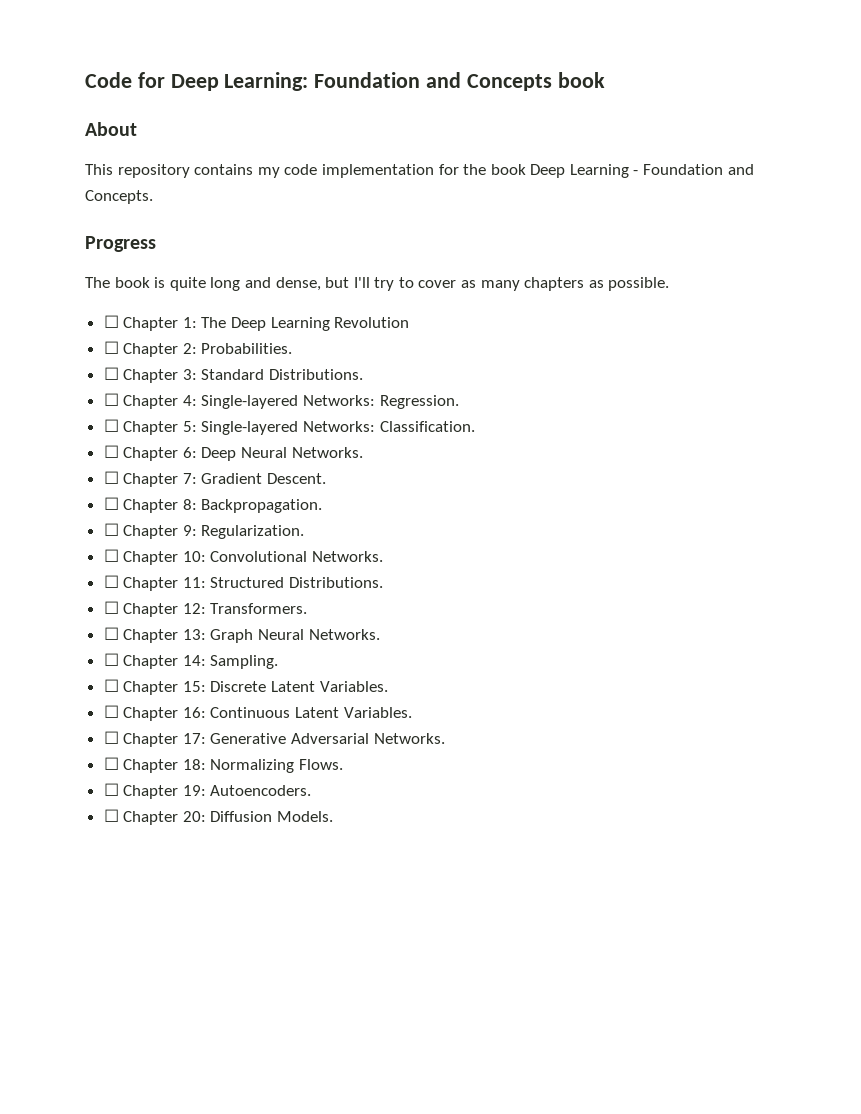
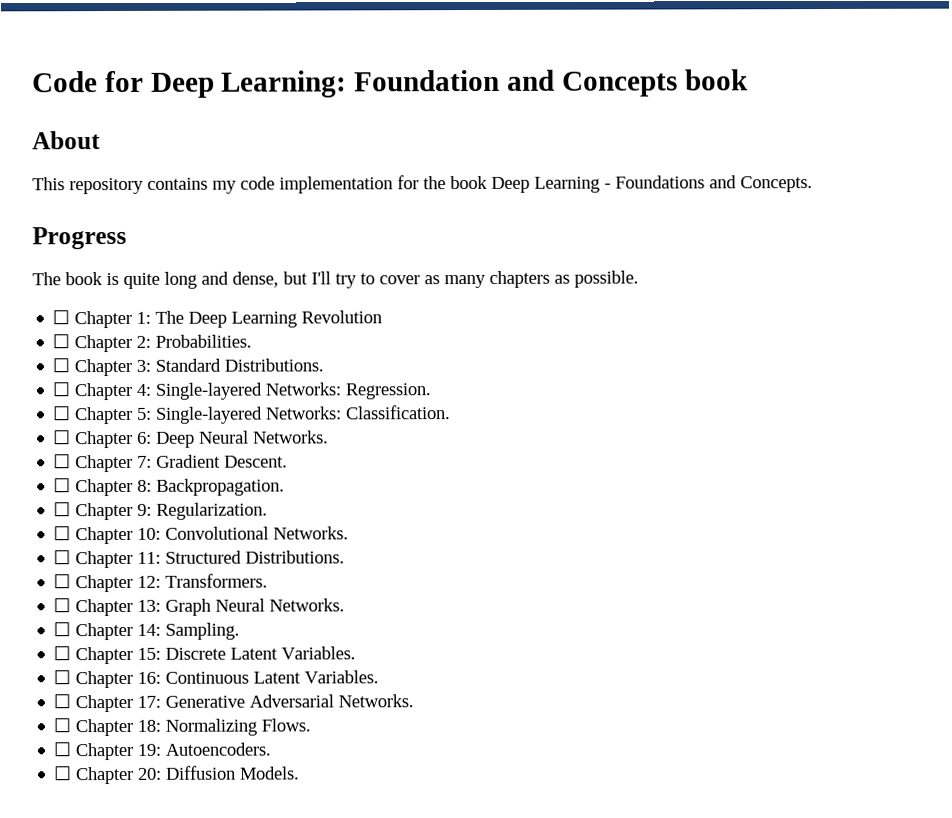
- This repository contains my code implementation for the book Deep Learning - Foundation and Concepts.
+ This repository contains my code implementation for the book Deep Learning - Foundations and Concepts.

